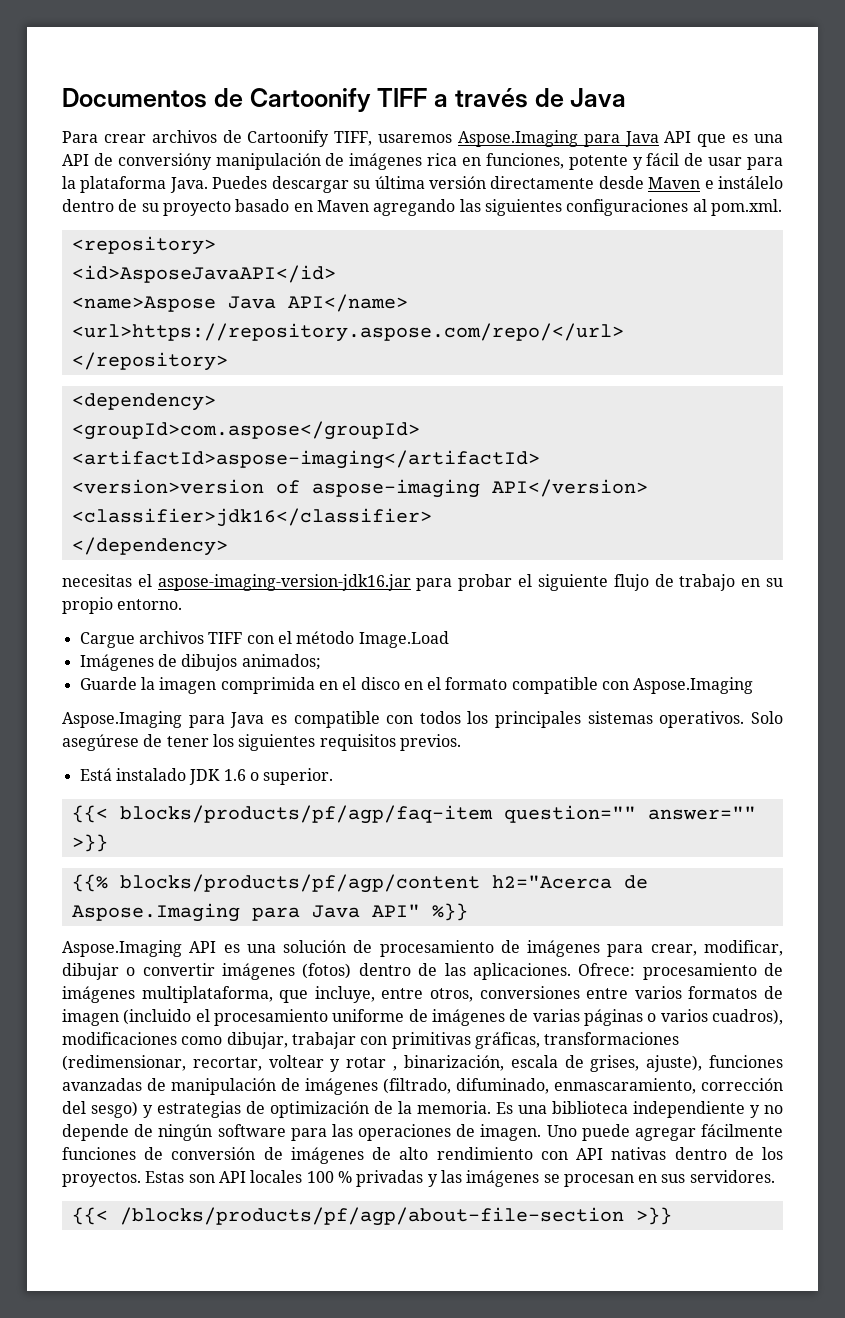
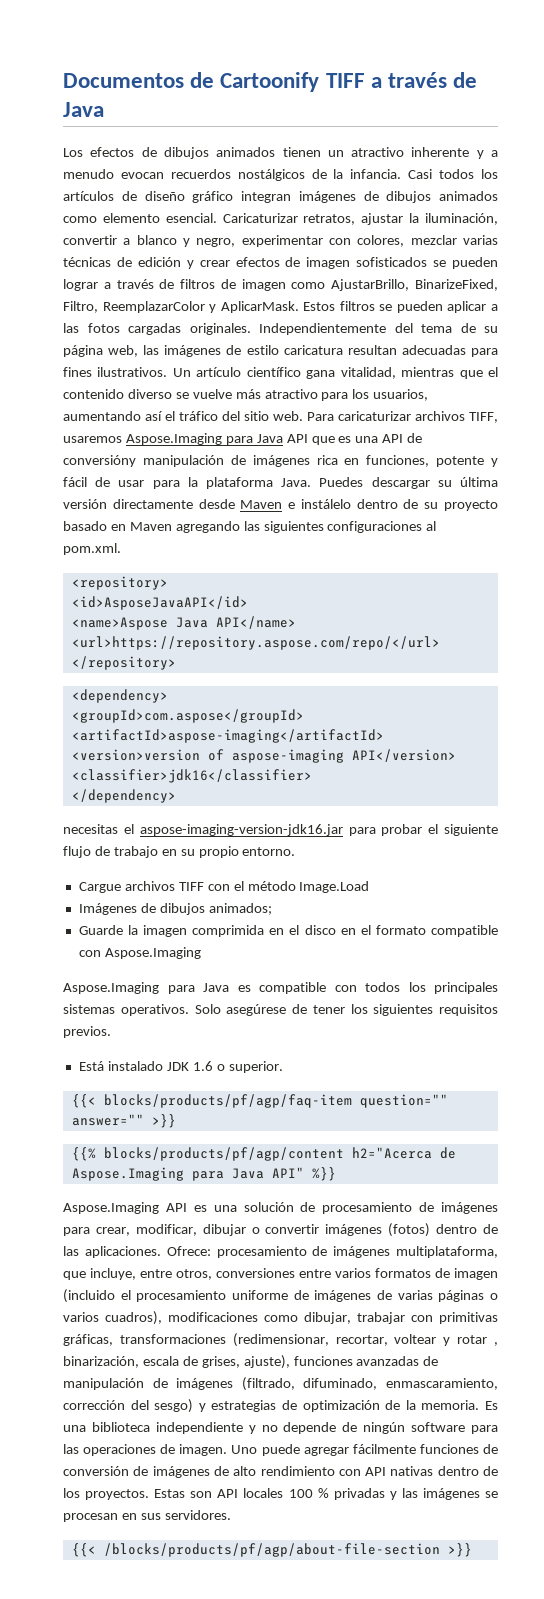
- Para crear archivos de Cartoonify TIFF, usaremos Aspose.Imaging para Java API que es una API de conversióny manipulación de imágenes rica en funciones, potente y fácil de usar para la plataforma Java.
+ Los efectos de dibujos animados tienen un atractivo inherente y a menudo evocan recuerdos nostálgicos de la infancia. Casi todos los artículos de diseño gráfico integran imágenes de dibujos animados como elemento esencial. Caricaturizar retratos, ajustar la iluminación, convertir a blanco y negro, experimentar con colores, mezclar varias técnicas de edición y crear efectos de imagen sofisticados se pueden lograr a través de filtros de imagen como AjustarBrillo, BinarizeFixed, Filtro, ReemplazarColor y AplicarMask. Estos filtros se pueden aplicar a las fotos cargadas originales. Independientemente del tema de su página web, las imágenes de estilo caricatura resultan adecuadas para fines ilustrativos. Un artículo científico gana vitalidad, mientras que el contenido diverso se vuelve más atractivo para los usuarios, aumentando así el tráfico del sitio web. Para caricaturizar archivos TIFF, usaremos Aspose.Imaging para Java API que es una API de conversióny manipulación de imágenes rica en funciones, potente y fácil de usar para la plataforma Java.

